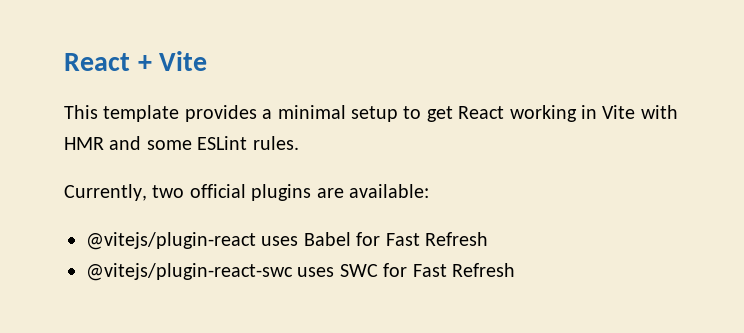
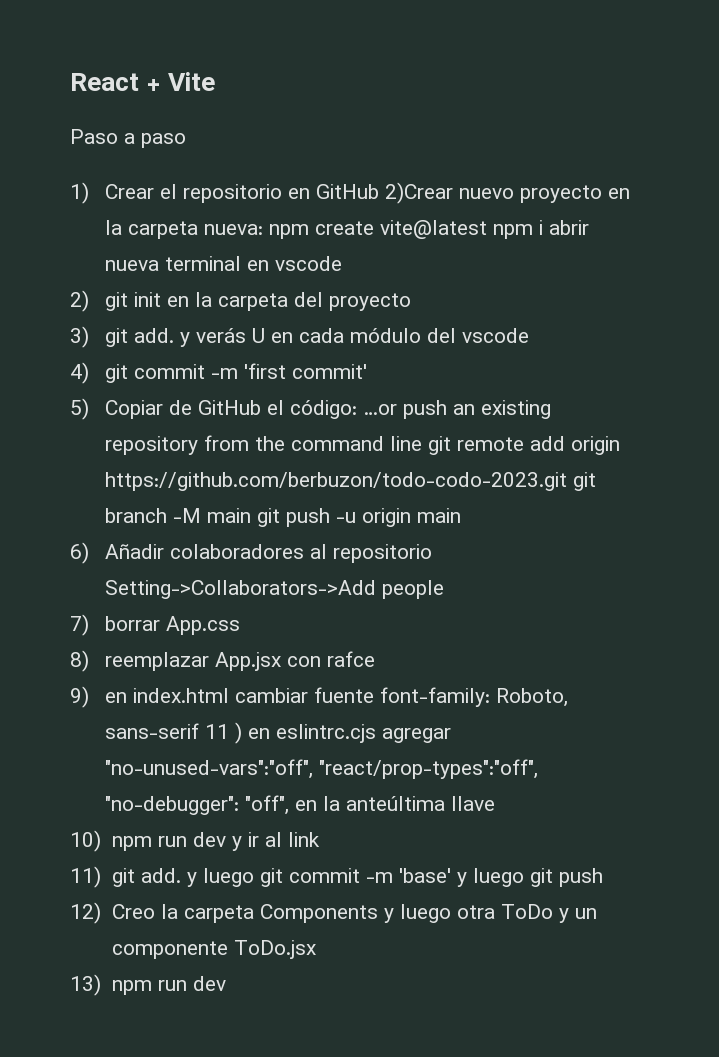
- This template provides a minimal setup to get React working in Vite with HMR and some ESLint rules.
- Currently, two official plugins are available:
- @vitejs/plugin-react uses Babel for Fast Refresh
- @vitejs/plugin-react-swc uses SWC for Fast Refresh
+ Paso a paso
+ 1) Crear el repositorio en GitHub 2)Crear nuevo proyecto en la carpeta nueva: npm create vite@latest npm i abrir nueva terminal en vscode
+ 2) git init en la carpeta del proyecto
+ 3) git add. y verás U en cada módulo del vscode
+ 4) git commit -m 'first commit'
+ 5) Copiar de GitHub el código: …or push an existing repository from the command line git remote add origin https://github.com/berbuzon/todo-codo-2023.git git branch -M main git push -u origin main
+ 6) Añadir colaboradores al repositorio Setting->Collaborators->Add people
+ 7) borrar App.css
+ 8) reemplazar App.jsx con rafce
+ 9) en index.html cambiar fuente font-family: Roboto, sans-serif 11 ) en eslintrc.cjs agregar "no-unused-vars":"off", "react/prop-types":"off", "no-debugger": "off", en la anteúltima llave
+ 10) npm run dev y ir al link
+ 11) git add. y luego git commit -m 'base' y luego git push
+ 12) Creo la carpeta Components y luego otra ToDo y un componente ToDo.jsx
+ 13) npm run dev

